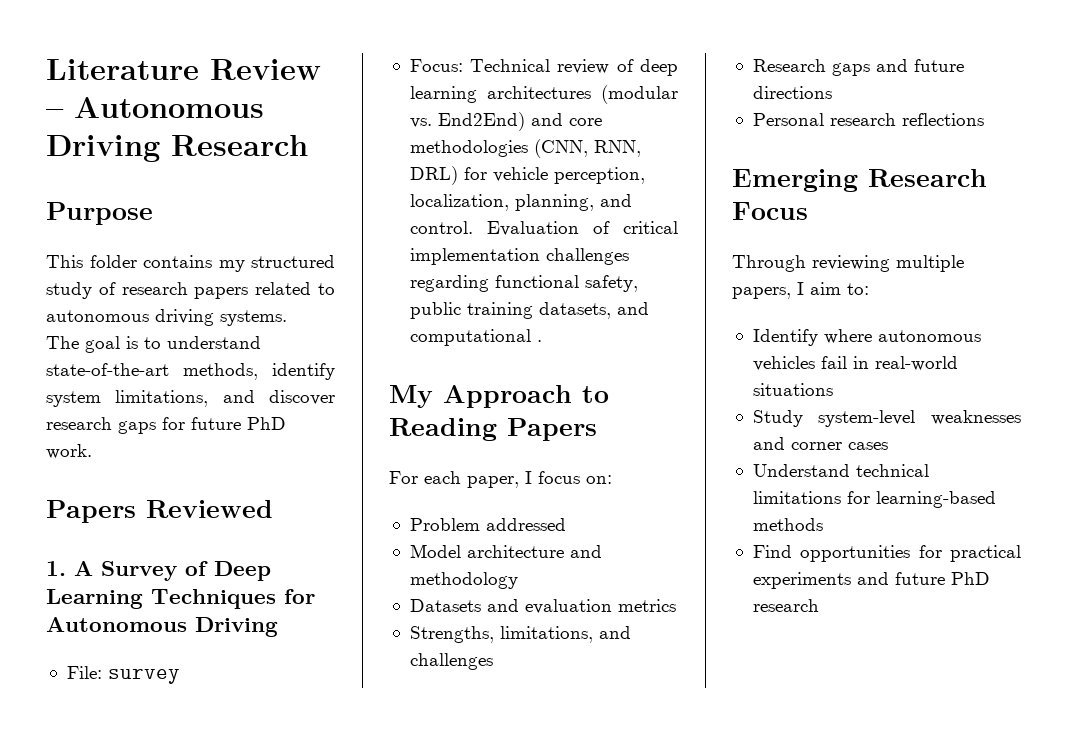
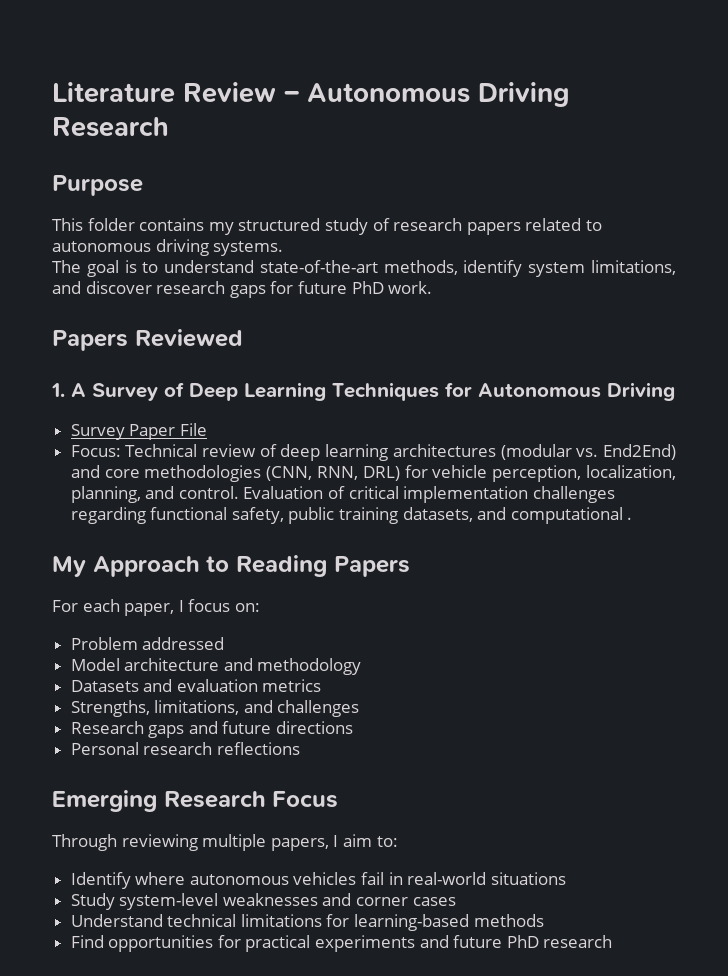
- File: survey
+ Survey Paper File

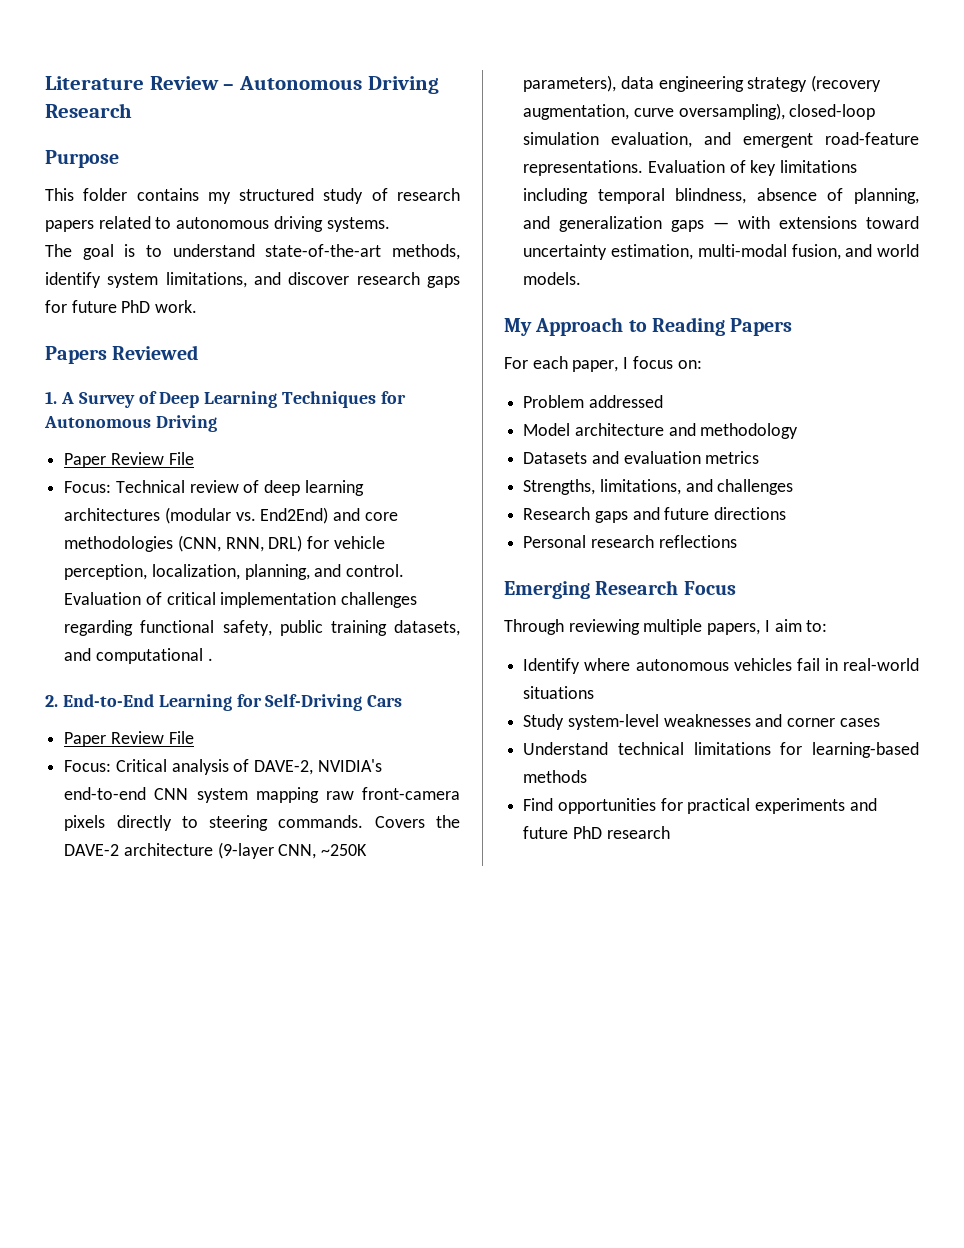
  1. A Survey of Deep Learning Techniques for Autonomous Driving
- Survey Paper File
+ Paper Review File
+ 2. End-to-End Learning for Self-Driving Cars
+ Paper Review File
+ Focus: Critical analysis of DAVE-2, NVIDIA's end-to-end CNN system mapping raw front-camera pixels directly to steering commands. Covers the DAVE-2 architecture (9-layer CNN, ~250K parameters), data engineering strategy (recovery augmentation, curve oversampling), closed-loop simulation evaluation, and emergent road-feature representations. Evaluation of key limitations including temporal blindness, absence of planning, and generalization gaps — with extensions toward uncertainty estimation, multi-modal fusion, and world models.

